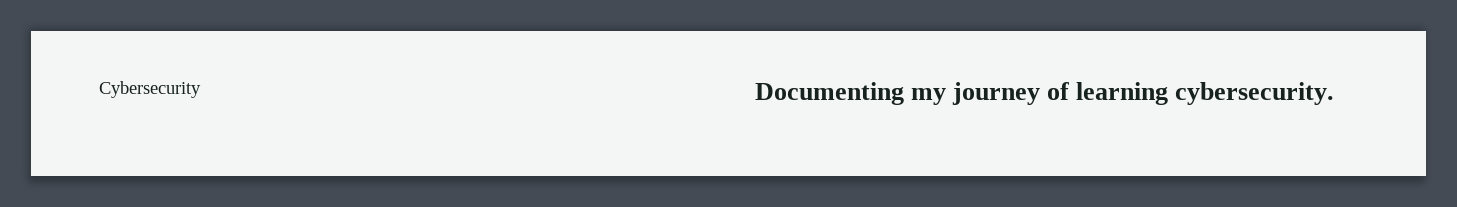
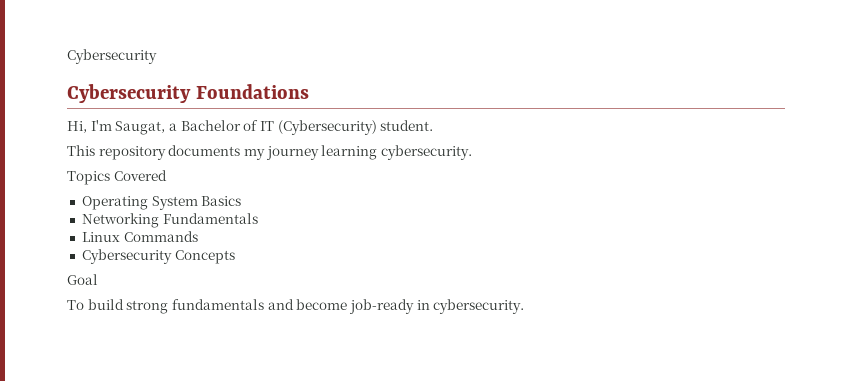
- Documenting my journey of learning cybersecurity.
+ Cybersecurity Foundations
+ Hi, I'm Saugat, a Bachelor of IT (Cybersecurity) student.
+ This repository documents my journey learning cybersecurity.
+ Topics Covered
+ Operating System Basics
+ Networking Fundamentals
+ Linux Commands
+ Cybersecurity Concepts
+ Goal
+ To build strong fundamentals and become job-ready in cybersecurity.

